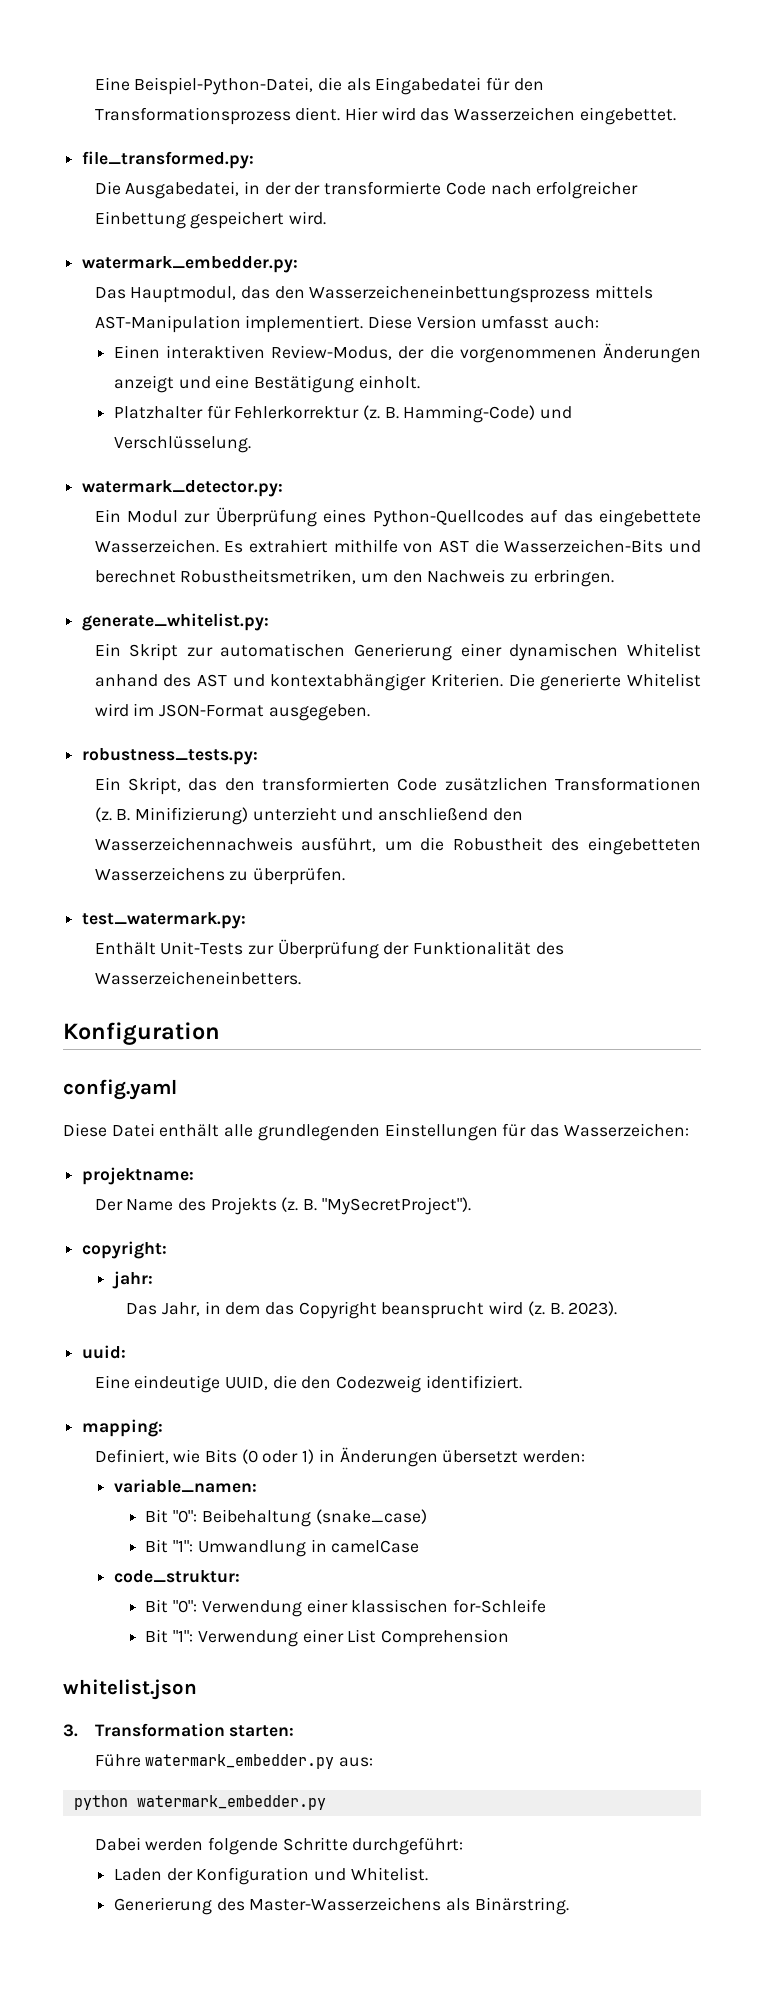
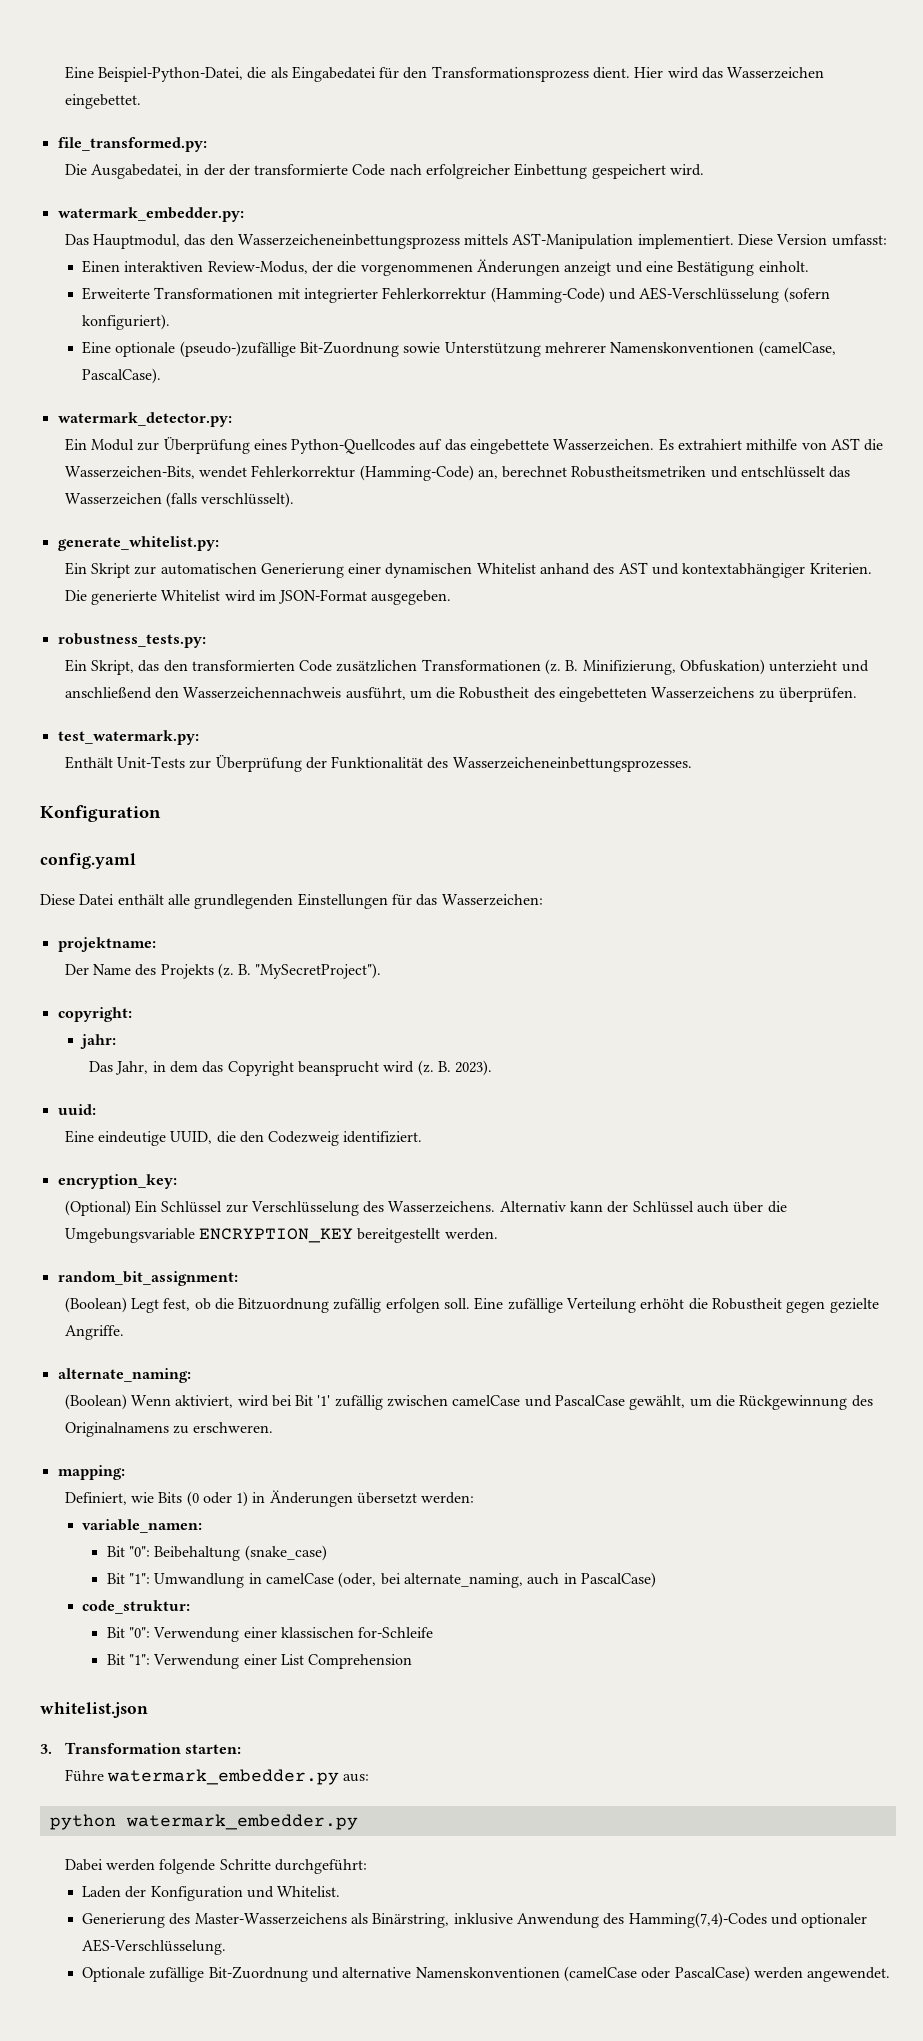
- Diese Version umfasst auch:
+ Diese Version umfasst:
- Platzhalter für Fehlerkorrektur (z. B. Hamming-Code) und Verschlüsselung.
+ Erweiterte Transformationen mit integrierter Fehlerkorrektur (Hamming-Code) und AES-Verschlüsselung (sofern konfiguriert).
+ Eine optionale (pseudo-)zufällige Bit-Zuordnung sowie Unterstützung mehrerer Namenskonventionen (camelCase, PascalCase).
- Es extrahiert mithilfe von AST die Wasserzeichen-Bits und berechnet Robustheitsmetriken, um den Nachweis zu erbringen.
+ Es extrahiert mithilfe von AST die Wasserzeichen-Bits, wendet Fehlerkorrektur (Hamming-Code) an, berechnet Robustheitsmetriken und entschlüsselt das Wasserzeichen (falls verschlüsselt).
- B. Minifizierung) unterzieht und anschließend den Wasserzeichennachweis ausführt, um die Robustheit des eingebetteten Wasserzeichens zu überprüfen.
+ B. Minifizierung, Obfuskation) unterzieht und anschließend den Wasserzeichennachweis ausführt, um die Robustheit des eingebetteten Wasserzeichens zu überprüfen.
- Enthält Unit-Tests zur Überprüfung der Funktionalität des Wasserzeicheneinbetters.
+ Enthält Unit-Tests zur Überprüfung der Funktionalität des Wasserzeicheneinbettungsprozesses.
+ encryption_key:
+ (Optional) Ein Schlüssel zur Verschlüsselung des Wasserzeichens. Alternativ kann der Schlüssel auch über die Umgebungsvariable ENCRYPTION_KEY bereitgestellt werden.
+ random_bit_assignment:
+ (Boolean) Legt fest, ob die Bitzuordnung zufällig erfolgen soll. Eine zufällige Verteilung erhöht die Robustheit gegen gezielte Angriffe.
+ alternate_naming:
+ (Boolean) Wenn aktiviert, wird bei Bit '1' zufällig zwischen camelCase und PascalCase gewählt, um die Rückgewinnung des Originalnamens zu erschweren.
- Bit "1": Umwandlung in camelCase
+ Bit "1": Umwandlung in camelCase (oder, bei alternate_naming, auch in PascalCase)
- Generierung des Master-Wasserzeichens als Binärstring.
+ Generierung des Master-Wasserzeichens als Binärstring, inklusive Anwendung des Hamming(7,4)-Codes und optionaler AES-Verschlüsselung.
+ Optionale zufällige Bit-Zuordnung und alternative Namenskonventionen (camelCase oder PascalCase) werden angewendet.

